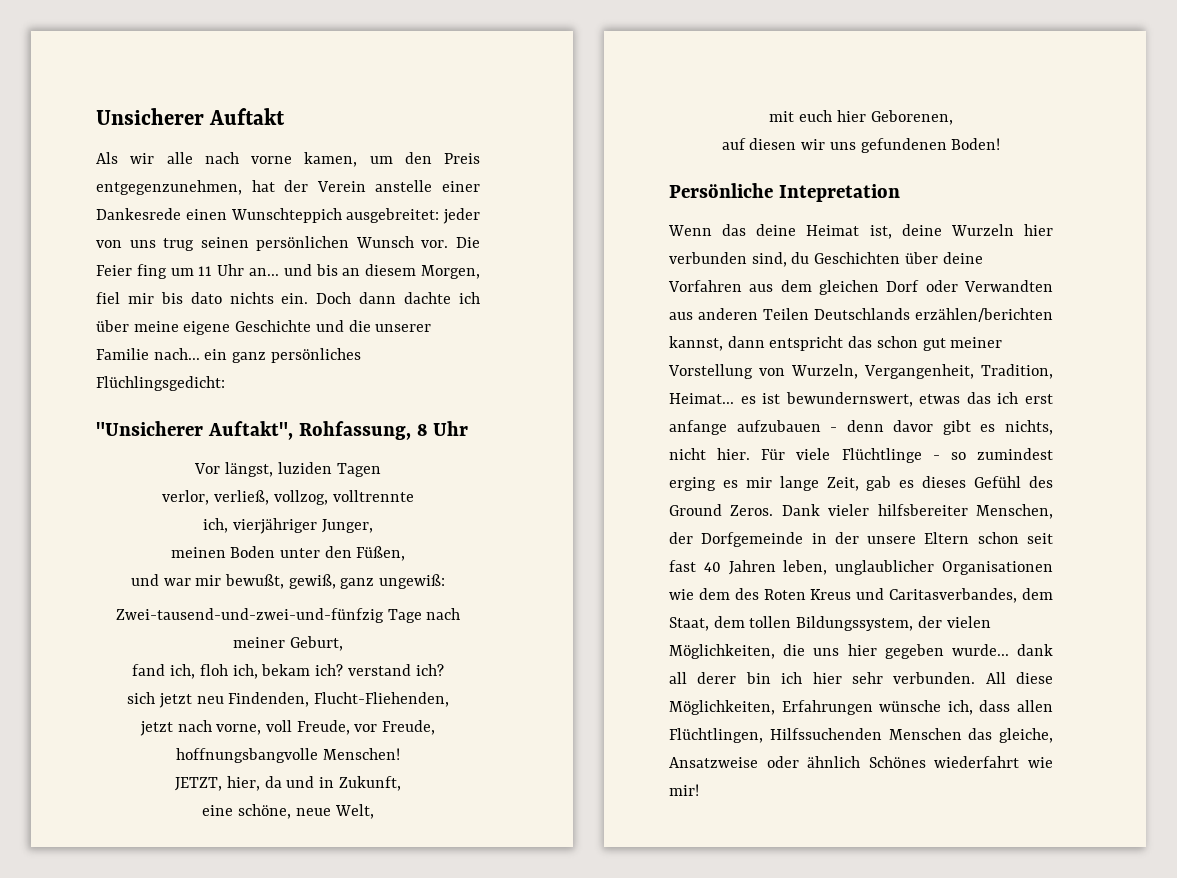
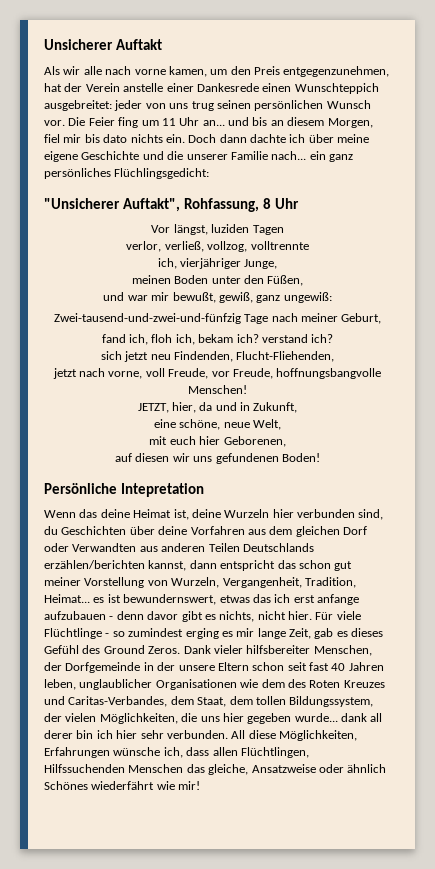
- ich, vierjähriger Junger,
+ ich, vierjähriger Junge,
- Dank vieler hilfsbereiter Menschen, der Dorfgemeinde in der unsere Eltern schon seit fast 40 Jahren leben, unglaublicher Organisationen wie dem des Roten Kreus und Caritasverbandes, dem Staat, dem tollen Bildungssystem, der vielen Möglichkeiten, die uns hier gegeben wurde... dank all derer bin ich hier sehr verbunden.
+ Dank vieler hilfsbereiter Menschen, der Dorfgemeinde in der unsere Eltern schon seit fast 40 Jahren leben, unglaublicher Organisationen wie dem des Roten Kreuzes und Caritas-Verbandes, dem Staat, dem tollen Bildungssystem, der vielen Möglichkeiten, die uns hier gegeben wurde... dank all derer bin ich hier sehr verbunden.
- All diese Möglichkeiten, Erfahrungen wünsche ich, dass allen Flüchtlingen, Hilfssuchenden Menschen das gleiche, Ansatzweise oder ähnlich Schönes wiederfahrt wie mir!
+ All diese Möglichkeiten, Erfahrungen wünsche ich, dass allen Flüchtlingen, Hilfssuchenden Menschen das gleiche, Ansatzweise oder ähnlich Schönes wiederfährt wie mir!

